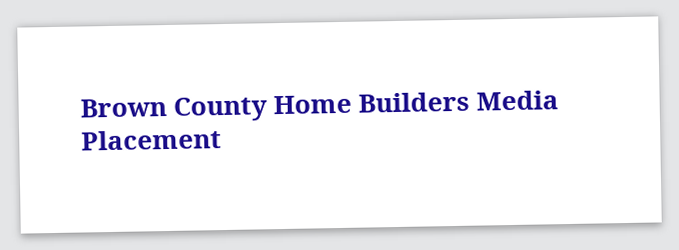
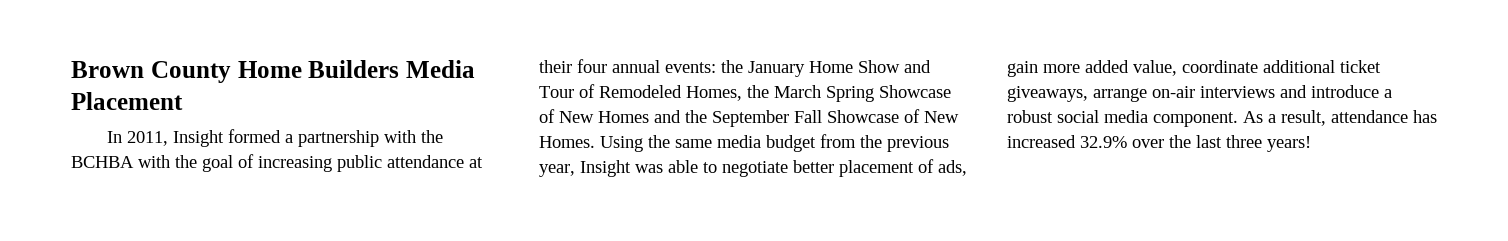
+ In 2011, Insight formed a partnership with the BCHBA with the goal of increasing public attendance at their four annual events: the January Home Show and Tour of Remodeled Homes, the March Spring Showcase of New Homes and the September Fall Showcase of New Homes. Using the same media budget from the previous year, Insight was able to negotiate better placement of ads, gain more added value, coordinate additional ticket giveaways, arrange on-air interviews and introduce a robust social media component. As a result, attendance has increased 32.9% over the last three years!

